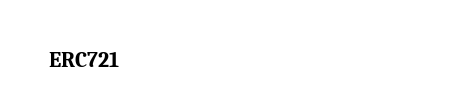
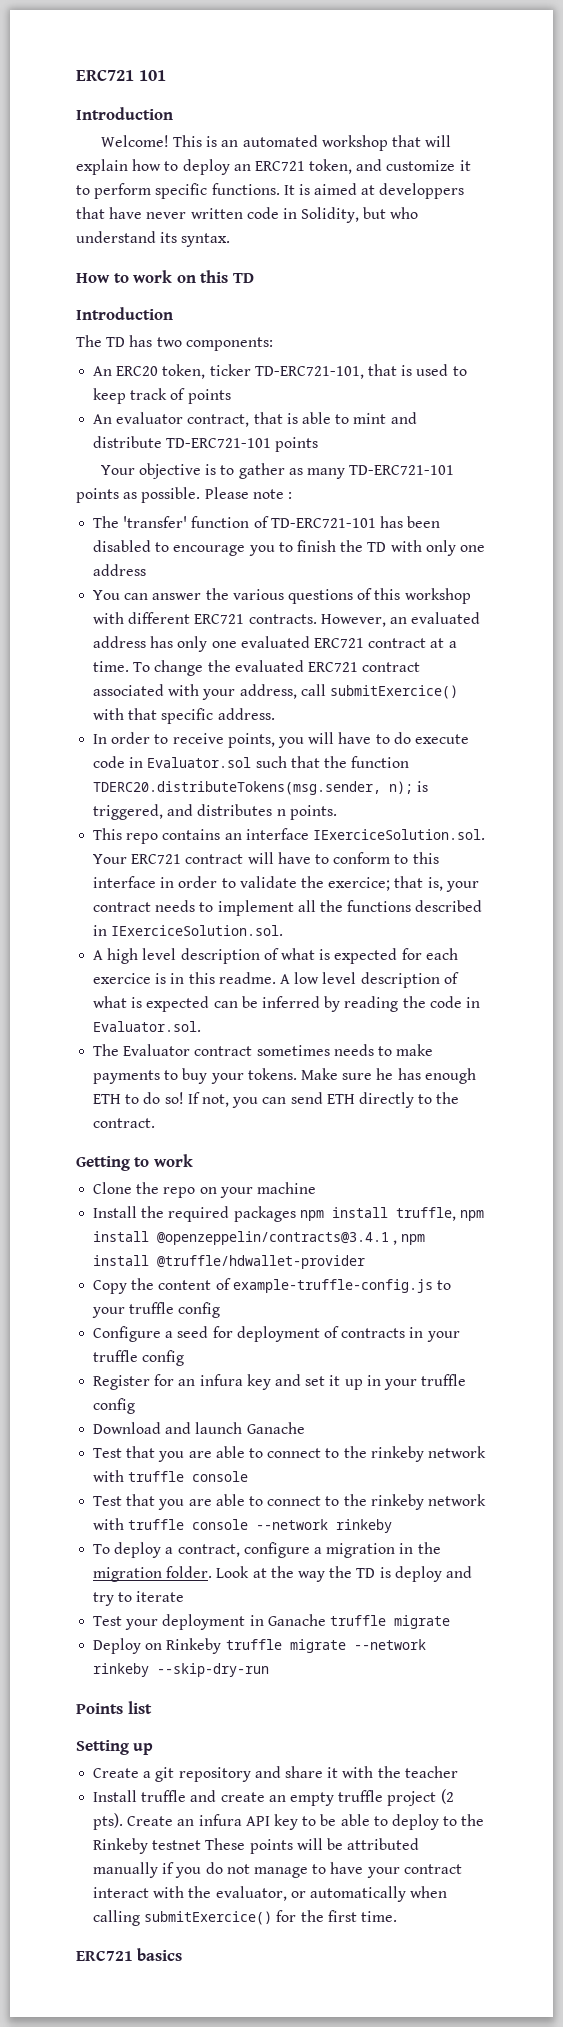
- ERC721
+ ERC721 101
+ Introduction
+ Welcome! This is an automated workshop that will explain how to deploy an ERC721 token, and customize it to perform specific functions. It is aimed at developpers that have never written code in Solidity, but who understand its syntax.
+ How to work on this TD
+ Introduction
+ The TD has two components:
+ An ERC20 token, ticker TD-ERC721-101, that is used to keep track of points
+ An evaluator contract, that is able to mint and distribute TD-ERC721-101 points
+ Your objective is to gather as many TD-ERC721-101 points as possible. Please note :
+ The 'transfer' function of TD-ERC721-101 has been disabled to encourage you to finish the TD with only one address
+ You can answer the various questions of this workshop with different ERC721 contracts. However, an evaluated address has only one evaluated ERC721 contract at a time. To change the evaluated ERC721 contract associated with your address, call submitExercice() with that specific address.
+ In order to receive points, you will have to do execute code in Evaluator.sol such that the function TDERC20.distributeTokens(msg.sender, n); is triggered, and distributes n points.
+ This repo contains an interface IExerciceSolution.sol. Your ERC721 contract will have to conform to this interface in order to validate the exercice; that is, your contract needs to implement all the functions described in IExerciceSolution.sol.
+ A high level description of what is expected for each exercice is in this readme. A low level description of what is expected can be inferred by reading the code in Evaluator.sol.
+ The Evaluator contract sometimes needs to make payments to buy your tokens. Make sure he has enough ETH to do so! If not, you can send ETH directly to the contract.
+ Getting to work
+ Clone the repo on your machine
+ Install the required packages npm install truffle, npm install @openzeppelin/contracts@3.4.1 , npm install @truffle/hdwallet-provider
+ Copy the content of example-truffle-config.js to your truffle config
+ Configure a seed for deployment of contracts in your truffle config
+ Register for an infura key and set it up in your truffle config
+ Download and launch Ganache
+ Test that you are able to connect to the rinkeby network with truffle console
+ Test that you are able to connect to the rinkeby network with truffle console --network rinkeby
+ To deploy a contract, configure a migration in the migration folder. Look at the way the TD is deploy and try to iterate
+ Test your deployment in Ganache truffle migrate
+ Deploy on Rinkeby truffle migrate --network rinkeby --skip-dry-run
+ Points list
+ Setting up
+ Create a git repository and share it with the teacher
+ Install truffle and create an empty truffle project (2 pts). Create an infura API key to be able to deploy to the Rinkeby testnet These points will be attributed manually if you do not manage to have your contract interact with the evaluator, or automatically when calling submitExercice() for the first time.
+ ERC721 basics

